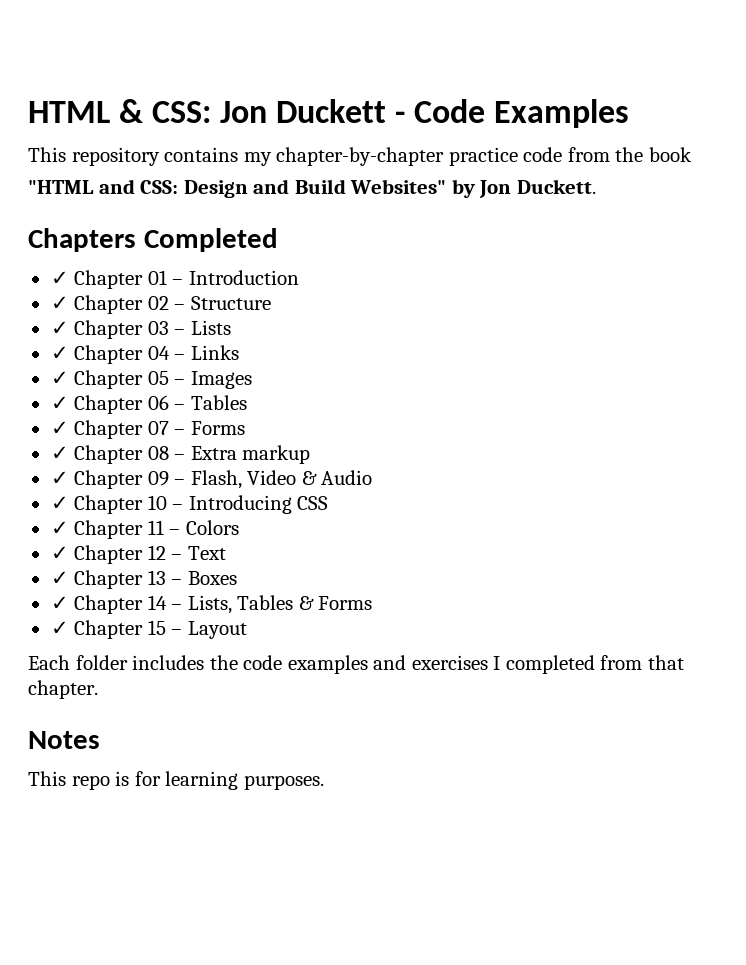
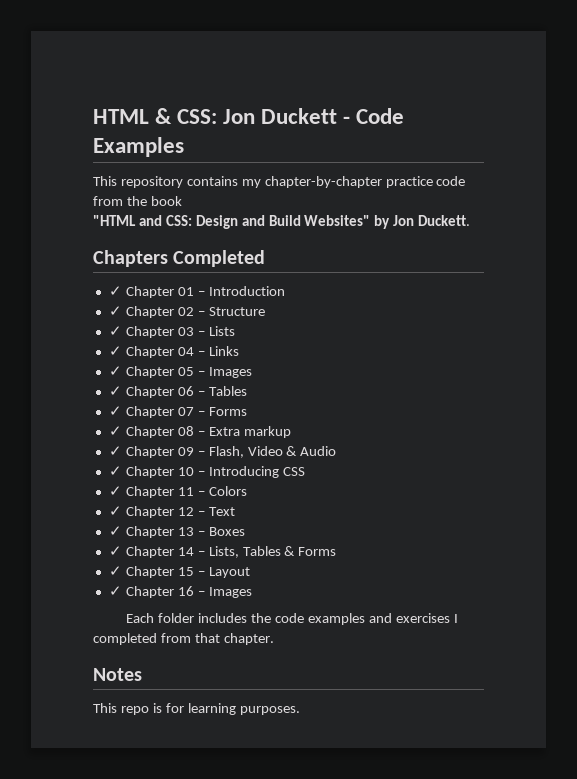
+ ✓ Chapter 16 – Images

